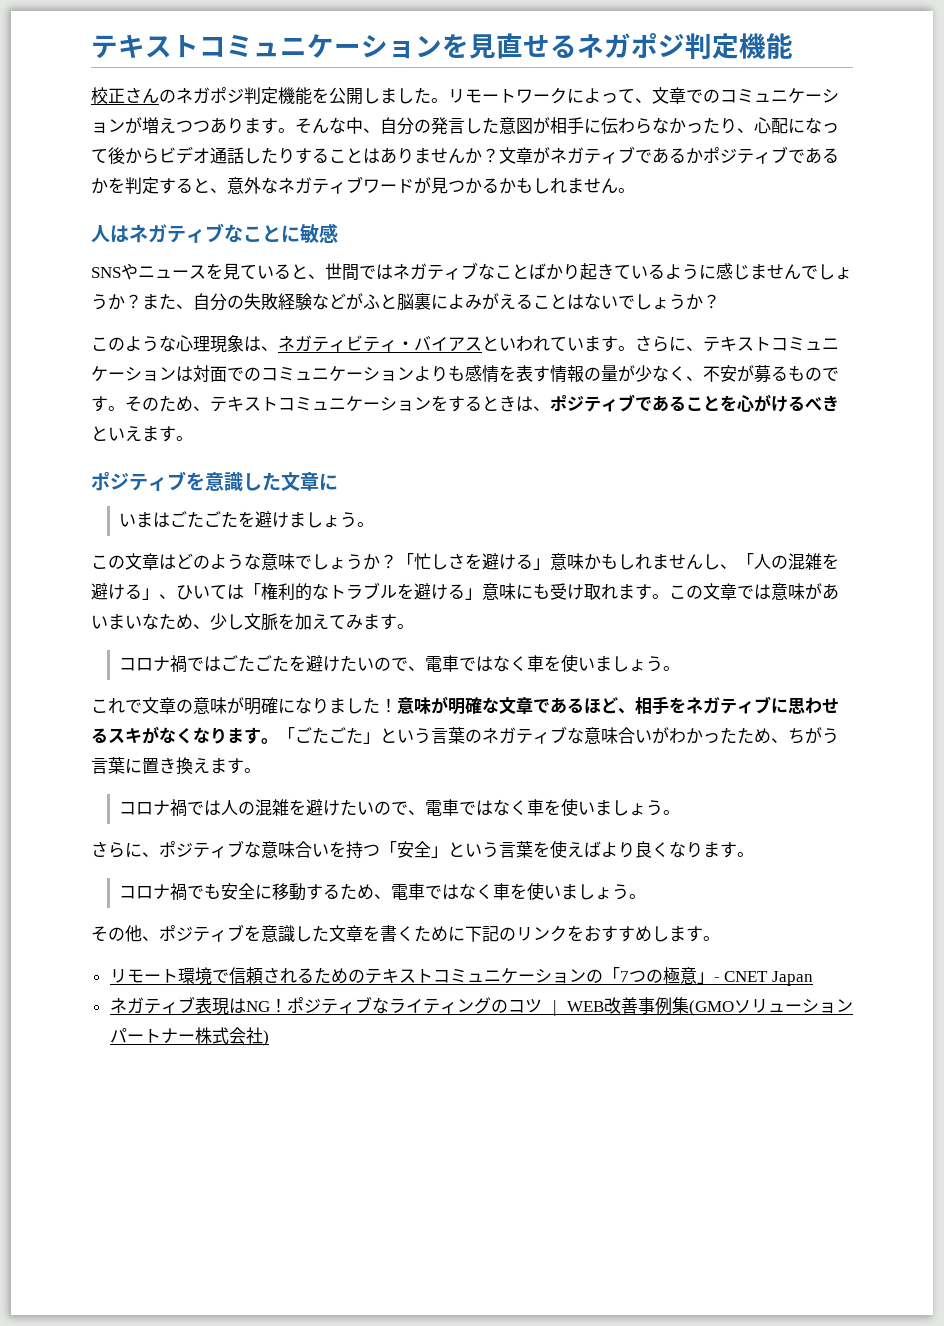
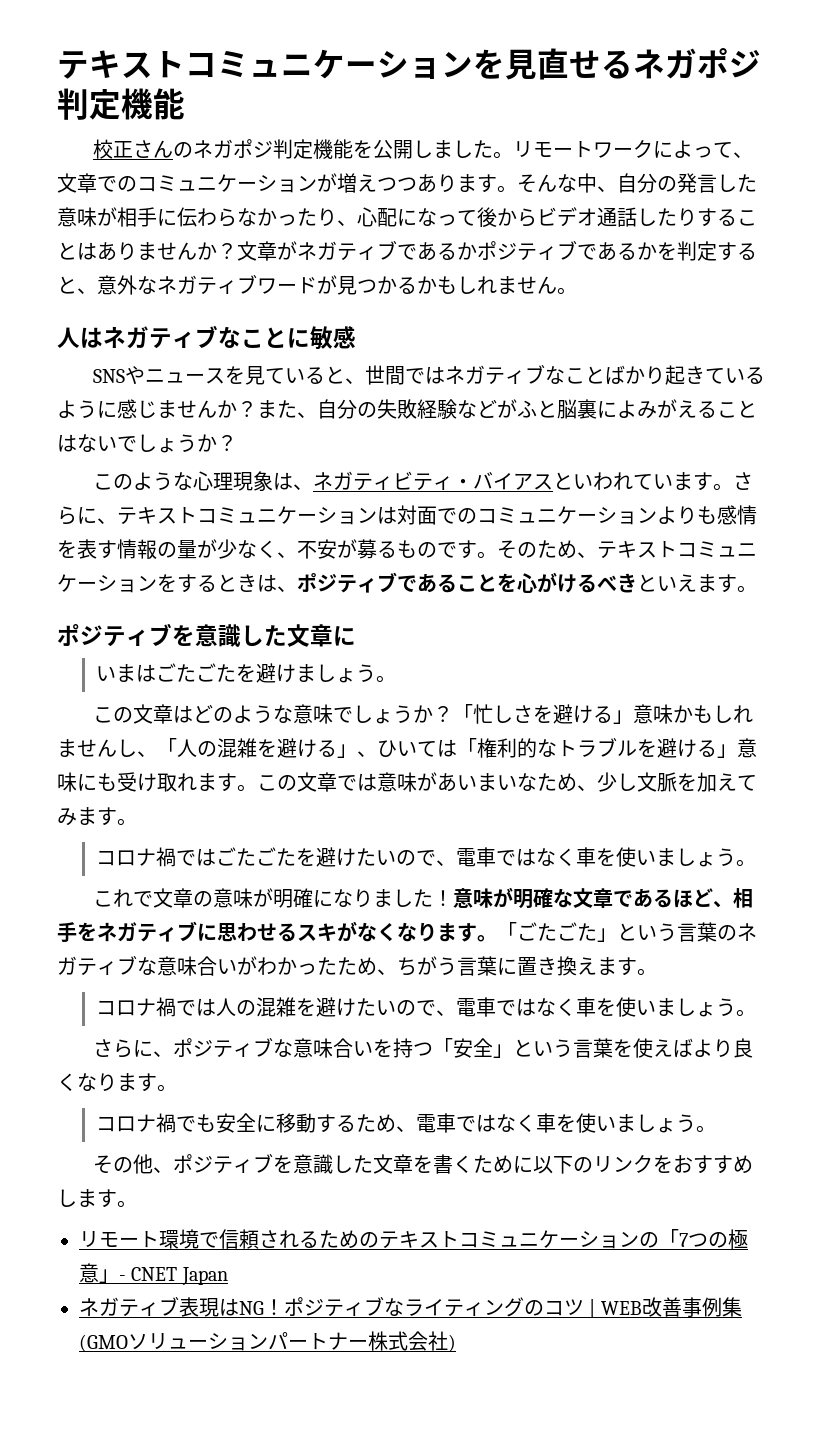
- そんな中、自分の発言した意図が相手に伝わらなかったり、心配になって後からビデオ通話したりすることはありませんか？
+ そんな中、自分の発言した意味が相手に伝わらなかったり、心配になって後からビデオ通話したりすることはありませんか？
- SNSやニュースを見ていると、世間ではネガティブなことばかり起きているように感じませんでしょうか？
+ SNSやニュースを見ていると、世間ではネガティブなことばかり起きているように感じませんか？
- その他、ポジティブを意識した文章を書くために下記のリンクをおすすめします。
+ その他、ポジティブを意識した文章を書くために以下のリンクをおすすめします。

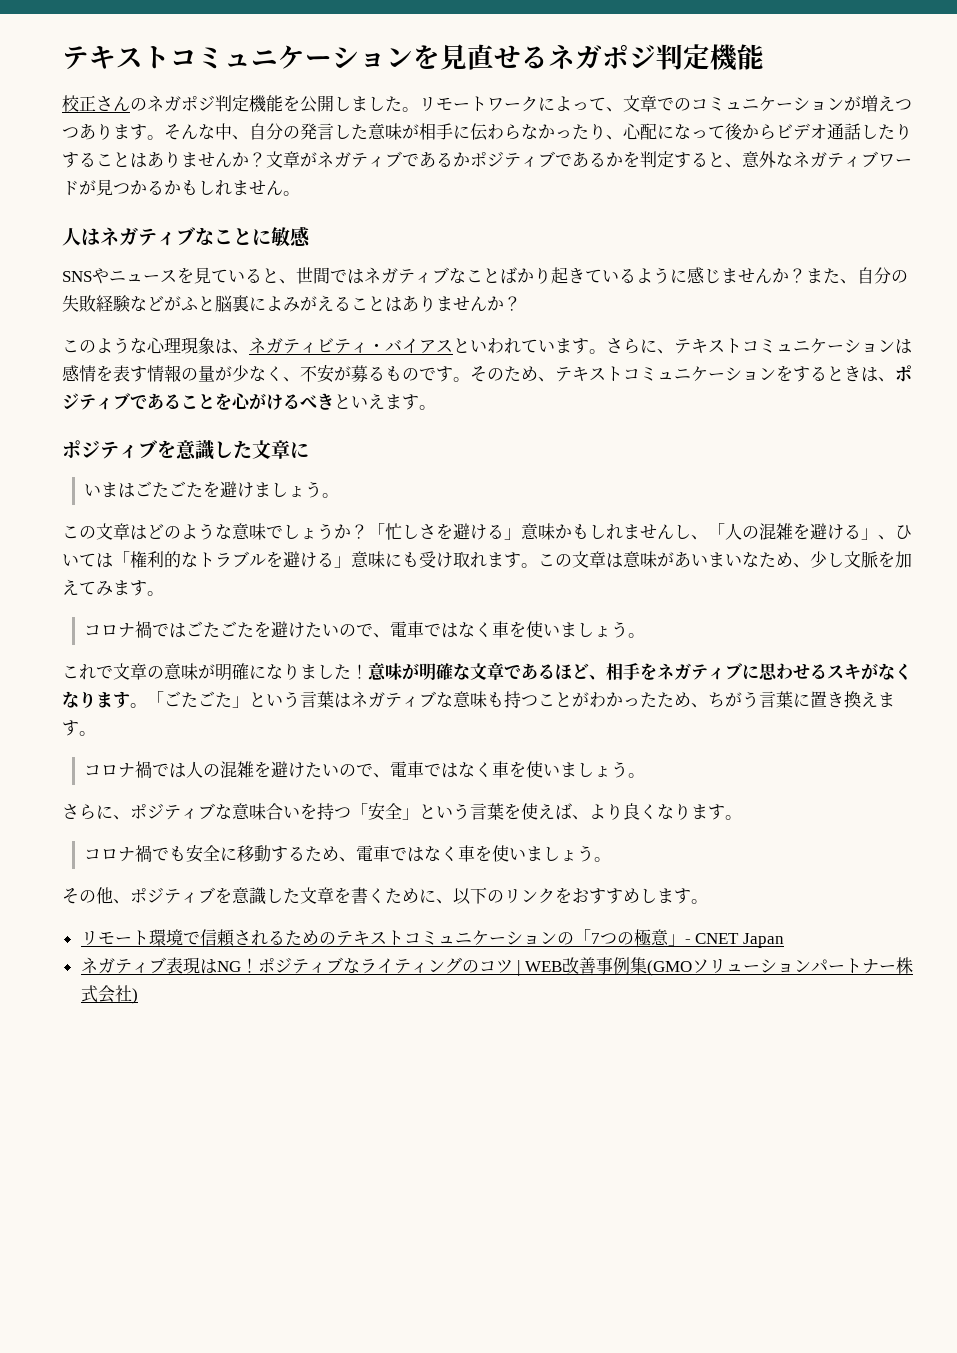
- また、自分の失敗経験などがふと脳裏によみがえることはないでしょうか？
+ また、自分の失敗経験などがふと脳裏によみがえることはありませんか？
- さらに、テキストコミュニケーションは対面でのコミュニケーションよりも感情を表す情報の量が少なく、不安が募るものです。
+ さらに、テキストコミュニケーションは感情を表す情報の量が少なく、不安が募るものです。
- この文章では意味があいまいなため、少し文脈を加えてみます。
+ この文章は意味があいまいなため、少し文脈を加えてみます。
- 「ごたごた」という言葉のネガティブな意味合いがわかったため、ちがう言葉に置き換えます。
+ 「ごたごた」という言葉はネガティブな意味も持つことがわかったため、ちがう言葉に置き換えます。
- さらに、ポジティブな意味合いを持つ「安全」という言葉を使えばより良くなります。
+ さらに、ポジティブな意味合いを持つ「安全」という言葉を使えば、より良くなります。
- その他、ポジティブを意識した文章を書くために以下のリンクをおすすめします。
+ その他、ポジティブを意識した文章を書くために、以下のリンクをおすすめします。

